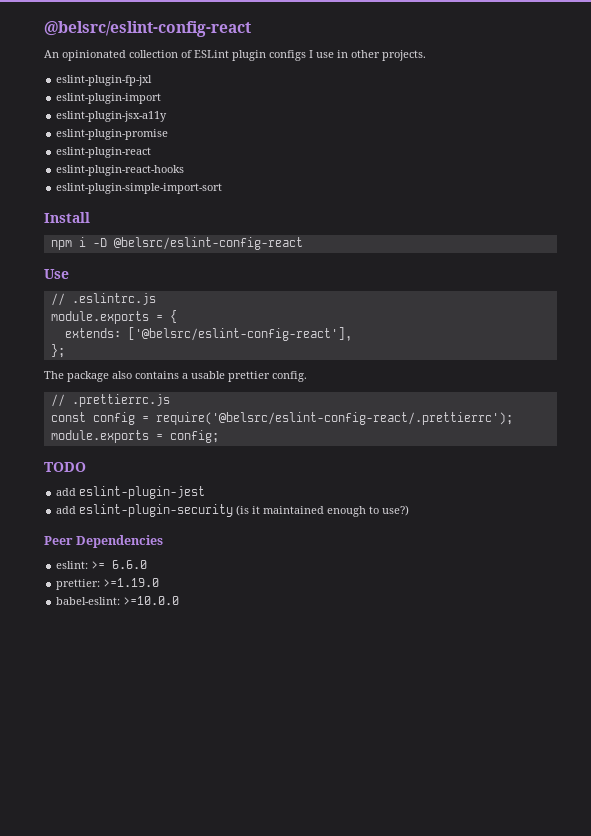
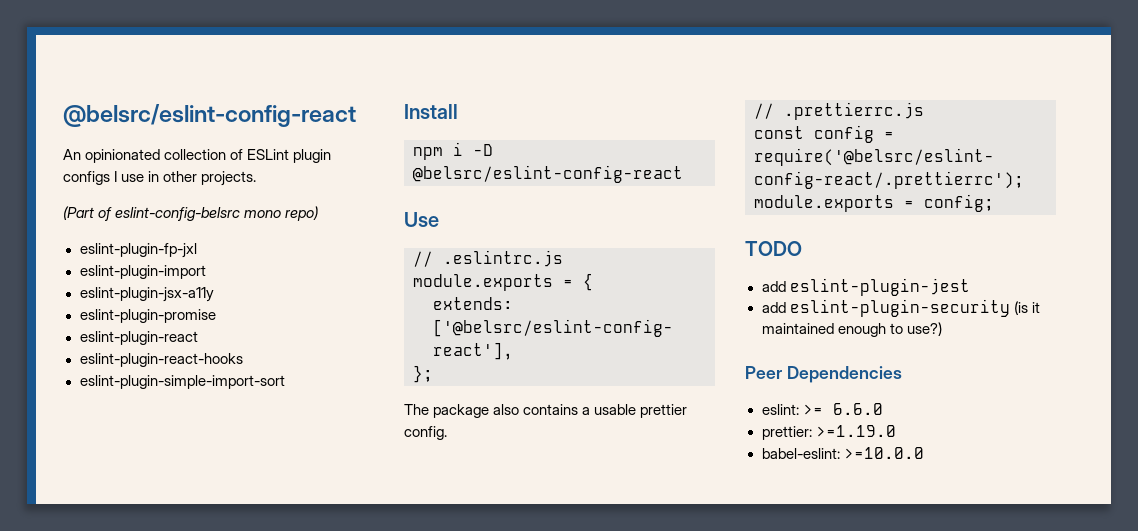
+ (Part of eslint-config-belsrc mono repo)

